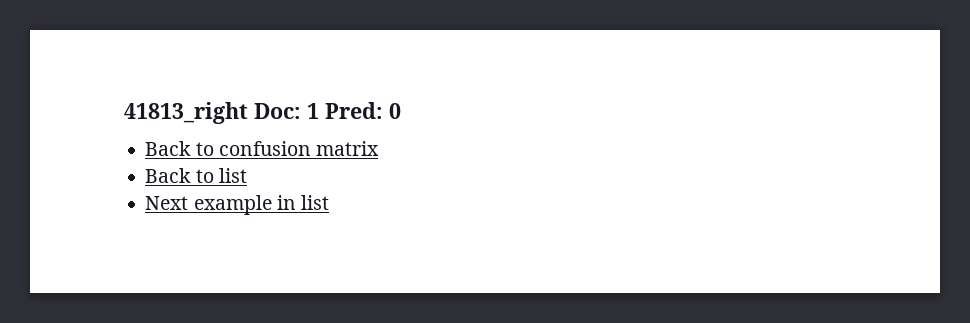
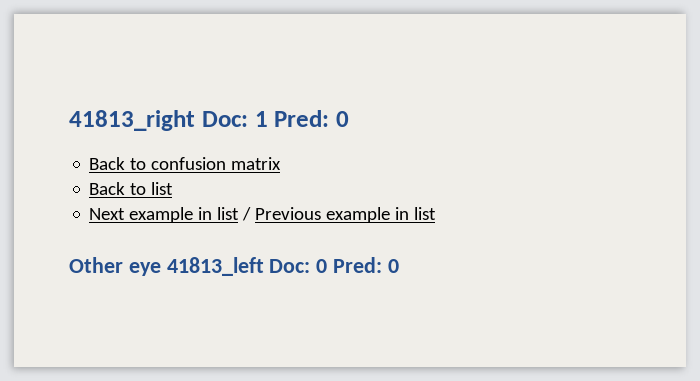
- Next example in list
+ Next example in list / Previous example in list
+ Other eye 41813_left Doc: 0 Pred: 0

